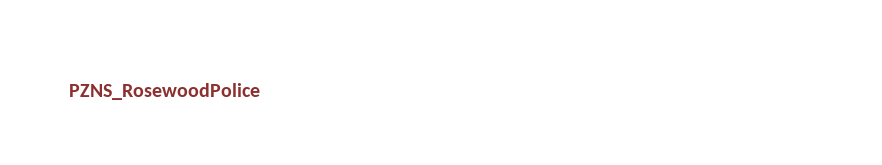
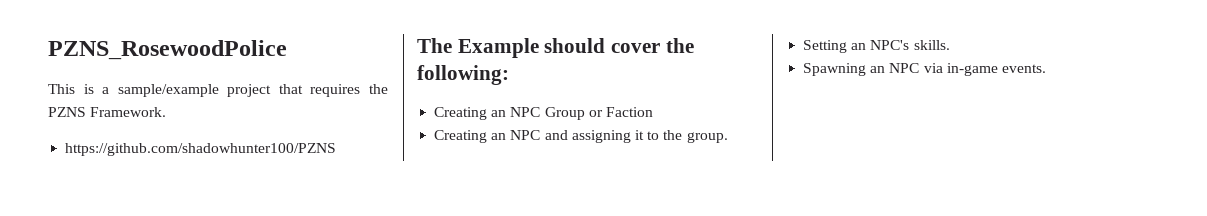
+ This is a sample/example project that requires the PZNS Framework.
+ https://github.com/shadowhunter100/PZNS
+ The Example should cover the following:
+ Creating an NPC Group or Faction
+ Creating an NPC and assigning it to the group.
+ Setting an NPC's skills.
+ Spawning an NPC via in-game events.

